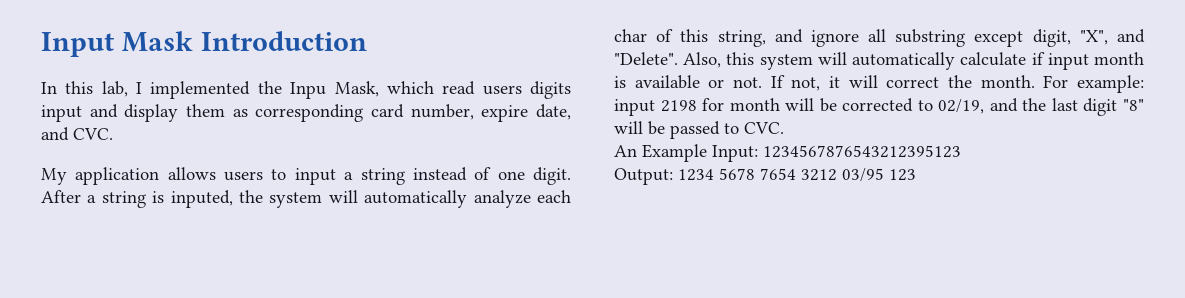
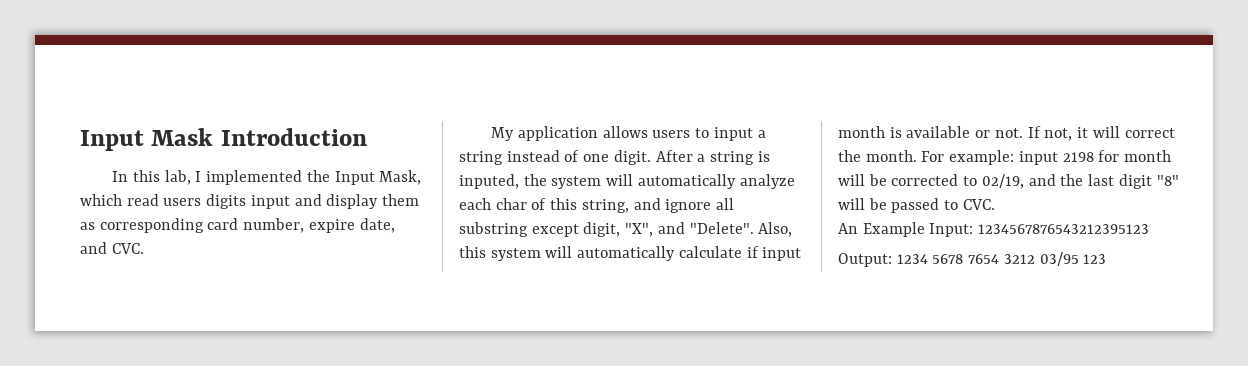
- In this lab, I implemented the Inpu Mask, which read users digits input and display them as corresponding card number, expire date, and CVC.
+ In this lab, I implemented the Input Mask, which read users digits input and display them as corresponding card number, expire date, and CVC.

